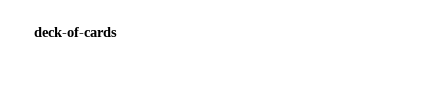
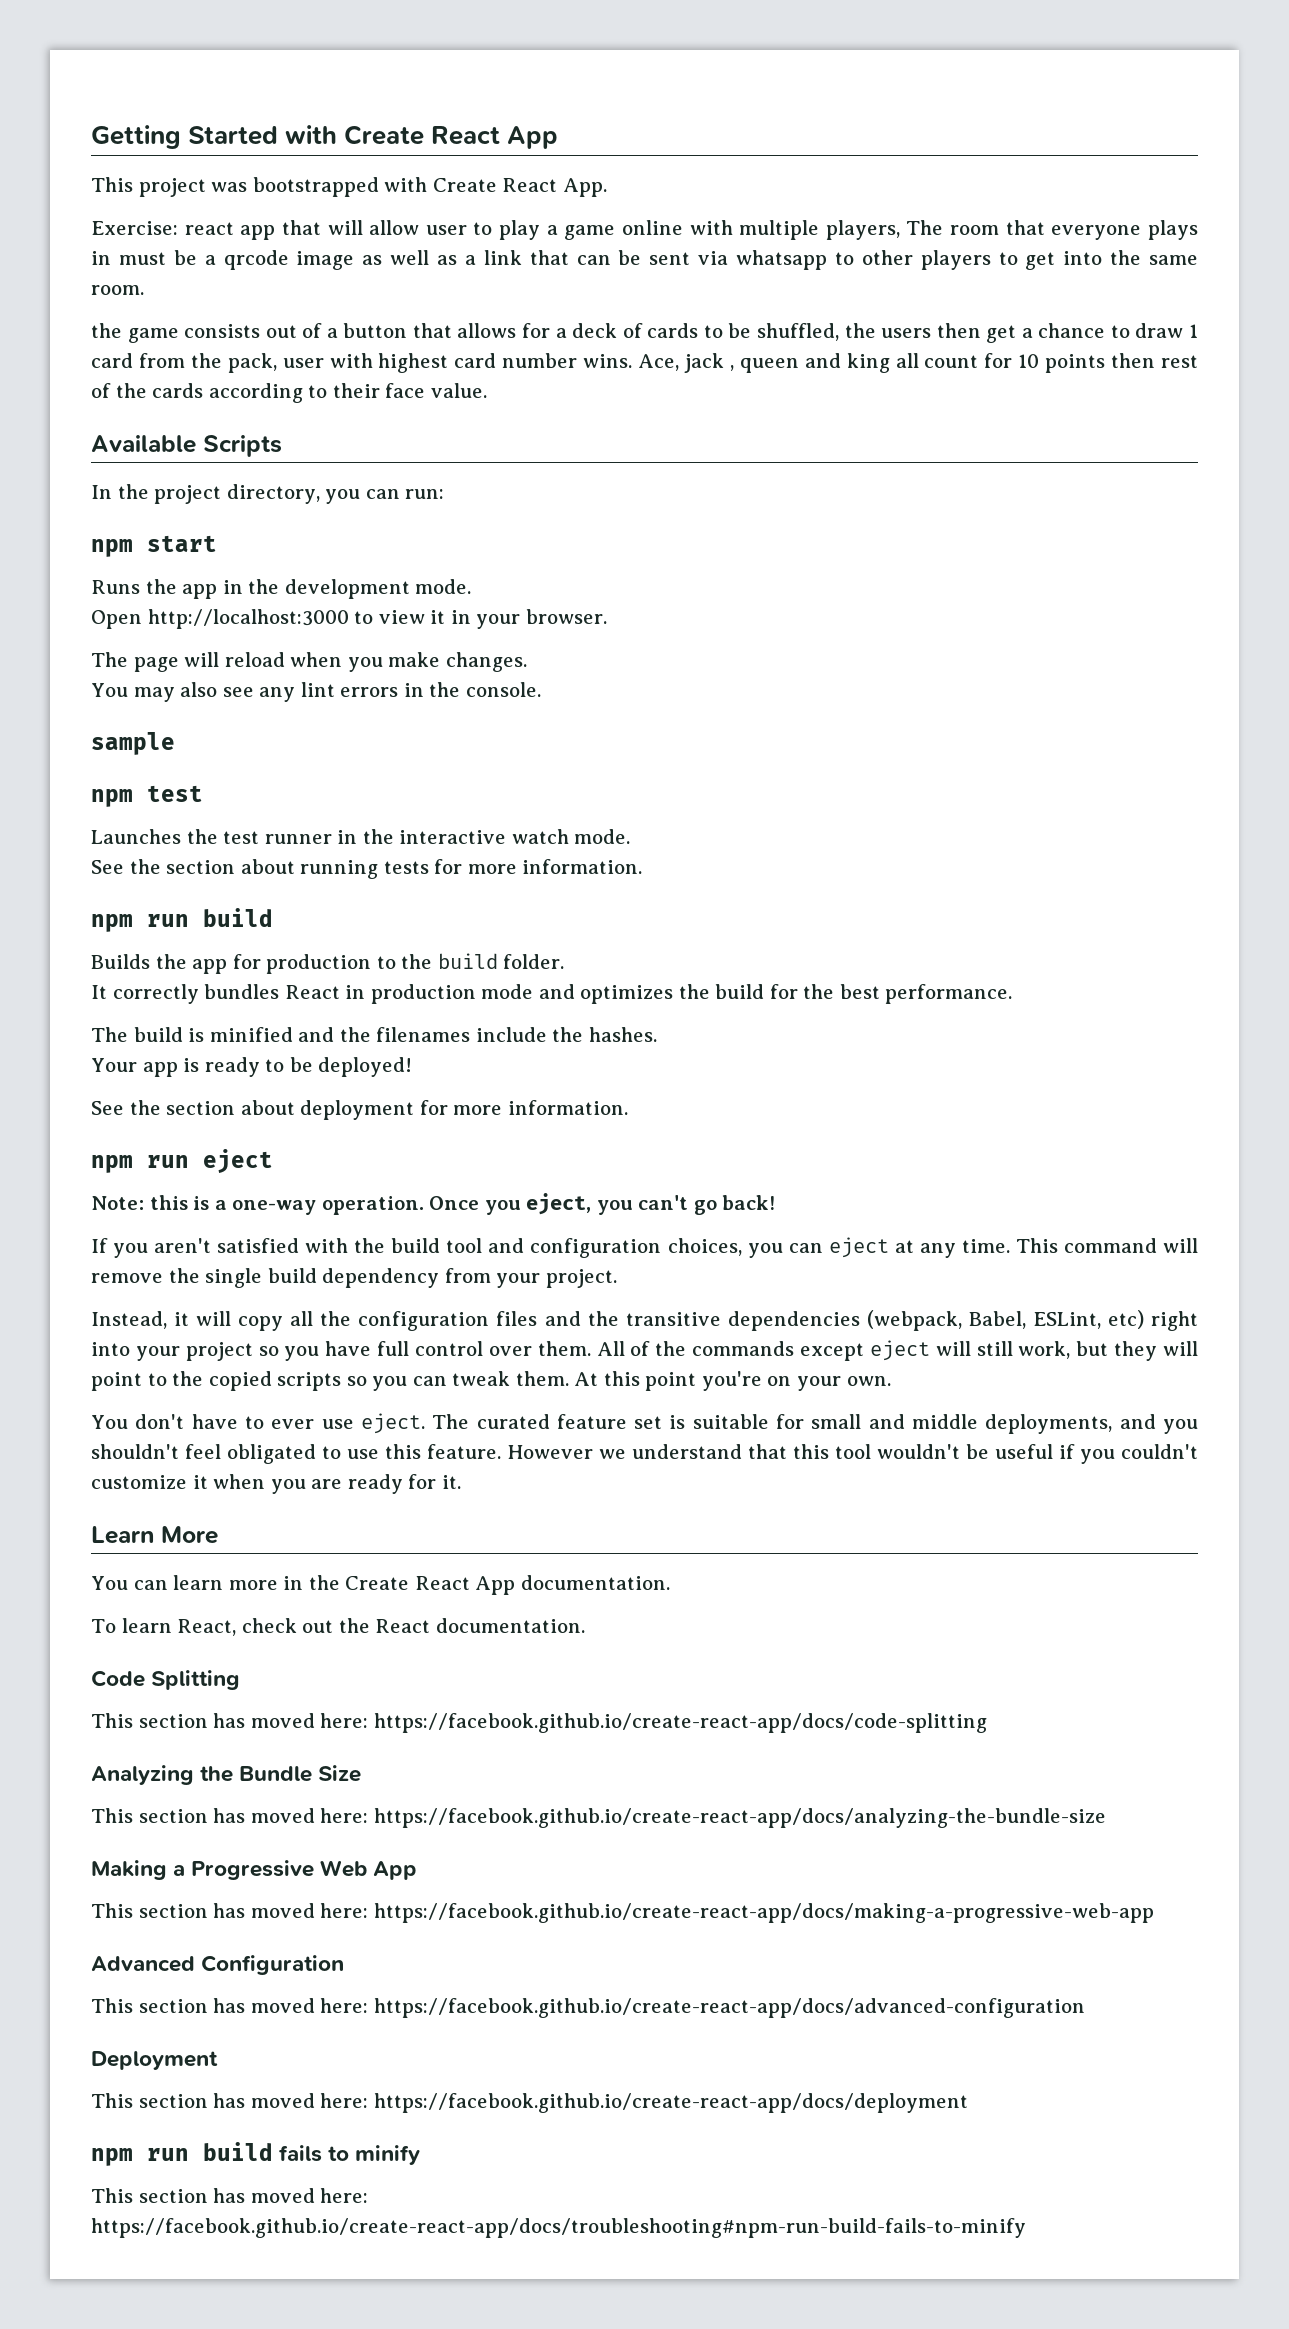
- deck-of-cards
+ Getting Started with Create React App
+ This project was bootstrapped with Create React App.
+ Exercise: react app that will allow user to play a game online with multiple players, The room that everyone plays in must be a qrcode image as well as a link that can be sent via whatsapp to other players to get into the same room.
+ the game consists out of a button that allows for a deck of cards to be shuffled, the users then get a chance to draw 1 card from the pack, user with highest card number wins. Ace, jack , queen and king all count for 10 points then rest of the cards according to their face value.
+ Available Scripts
+ In the project directory, you can run:
+ npm start
+ Runs the app in the development mode.
+ Open http://localhost:3000 to view it in your browser.
+ The page will reload when you make changes.
+ You may also see any lint errors in the console.
+ sample
+ npm test
+ Launches the test runner in the interactive watch mode.
+ See the section about running tests for more information.
+ npm run build
+ Builds the app for production to the build folder.
+ It correctly bundles React in production mode and optimizes the build for the best performance.
+ The build is minified and the filenames include the hashes.
+ Your app is ready to be deployed!
+ See the section about deployment for more information.
+ npm run eject
+ Note: this is a one-way operation. Once you eject, you can't go back!
+ If you aren't satisfied with the build tool and configuration choices, you can eject at any time. This command will remove the single build dependency from your project.
+ Instead, it will copy all the configuration files and the transitive dependencies (webpack, Babel, ESLint, etc) right into your project so you have full control over them. All of the commands except eject will still work, but they will point to the copied scripts so you can tweak them. At this point you're on your own.
+ You don't have to ever use eject. The curated feature set is suitable for small and middle deployments, and you shouldn't feel obligated to use this feature. However we understand that this tool wouldn't be useful if you couldn't customize it when you are ready for it.
+ Learn More
+ You can learn more in the Create React App documentation.
+ To learn React, check out the React documentation.
+ Code Splitting
+ This section has moved here: https://facebook.github.io/create-react-app/docs/code-splitting
+ Analyzing the Bundle Size
+ This section has moved here: https://facebook.github.io/create-react-app/docs/analyzing-the-bundle-size
+ Making a Progressive Web App
+ This section has moved here: https://facebook.github.io/create-react-app/docs/making-a-progressive-web-app
+ Advanced Configuration
+ This section has moved here: https://facebook.github.io/create-react-app/docs/advanced-configuration
+ Deployment
+ This section has moved here: https://facebook.github.io/create-react-app/docs/deployment
+ npm run build fails to minify
+ This section has moved here: https://facebook.github.io/create-react-app/docs/troubleshooting#npm-run-build-fails-to-minify

